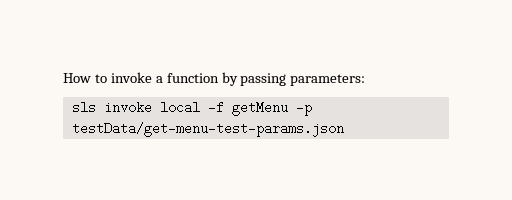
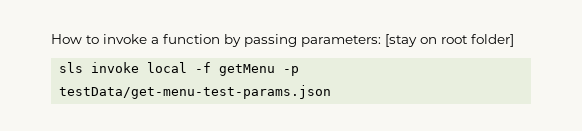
- How to invoke a function by passing parameters:
+ How to invoke a function by passing parameters: [stay on root folder]

